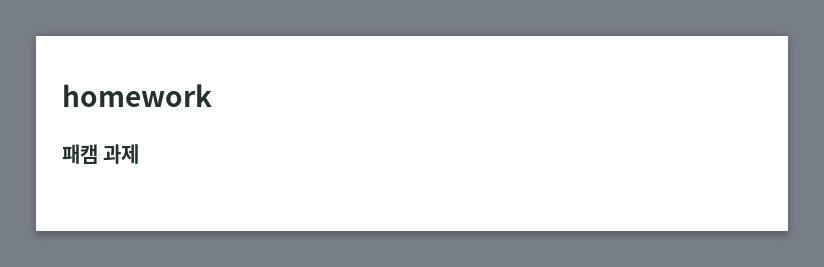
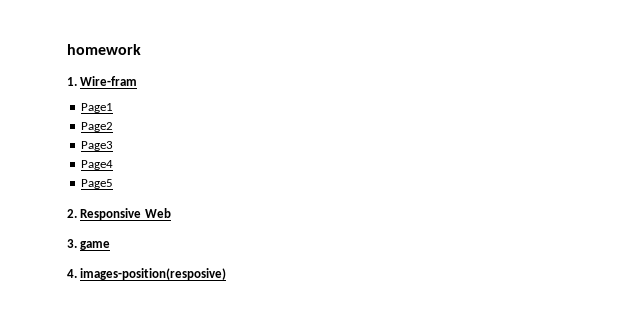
- 패캠 과제
+ 1. Wire-fram
+ Page1
+ Page2
+ Page3
+ Page4
+ Page5
+ 2. Responsive Web
+ 3. game
+ 4. images-position(resposive)

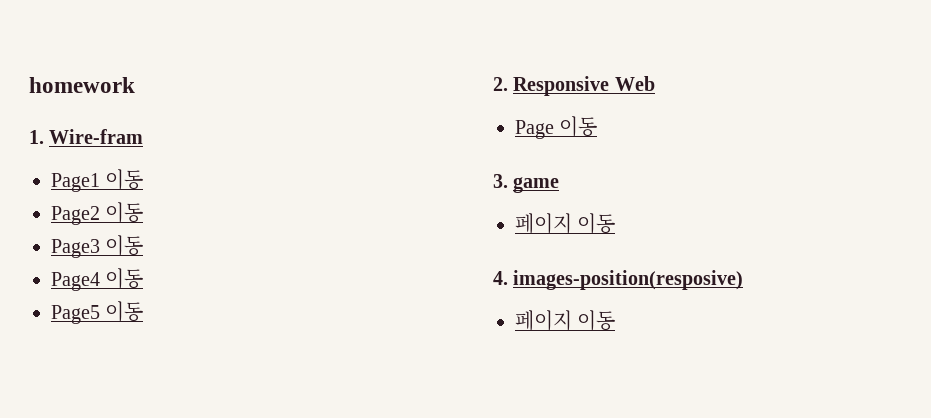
- Page1
+ Page1 이동
- Page2
+ Page2 이동
- Page3
+ Page3 이동
- Page4
+ Page4 이동
- Page5
+ Page5 이동
+ Page 이동
  3. game
+ 페이지 이동
  4. images-position(resposive)
+ 페이지 이동

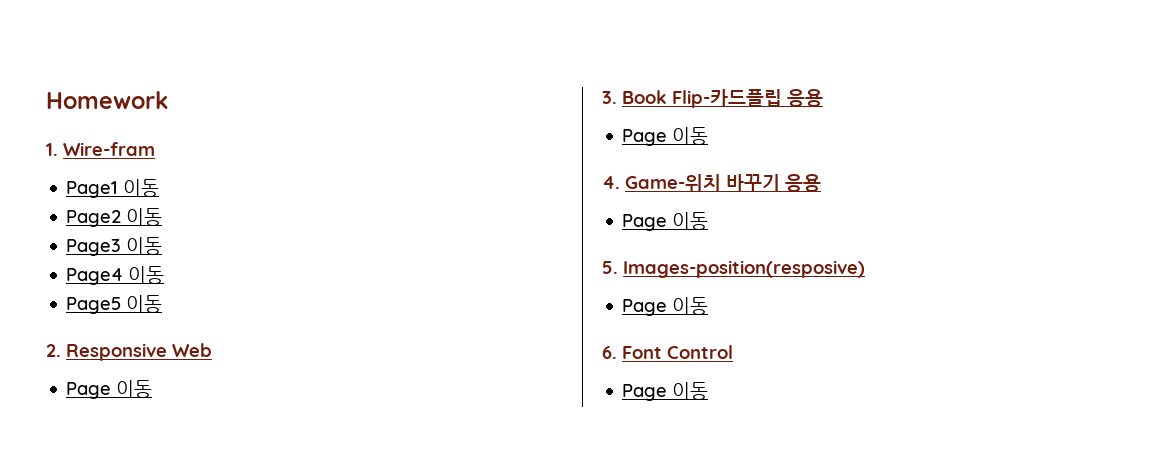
- homework
+ Homework
- 3. game
- 페이지 이동
- 4. images-position(resposive)
- 페이지 이동
+ 3. Book Flip-카드플립 응용
+ Page 이동
+ 4. Game-위치 바꾸기 응용
+ Page 이동
+ 5. Images-position(resposive)
+ Page 이동
+ 6. Font Control
+ Page 이동

